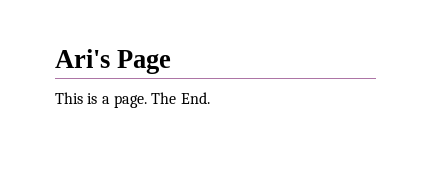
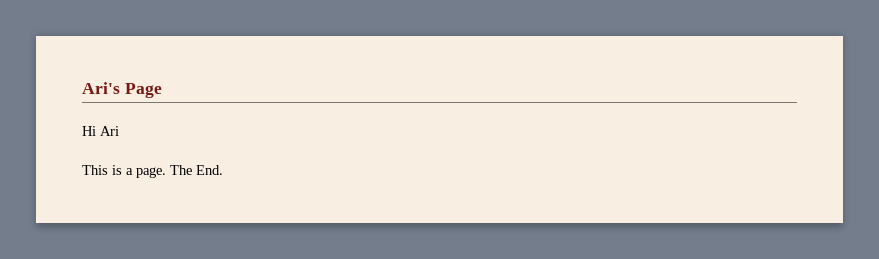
+ Hi Ari

